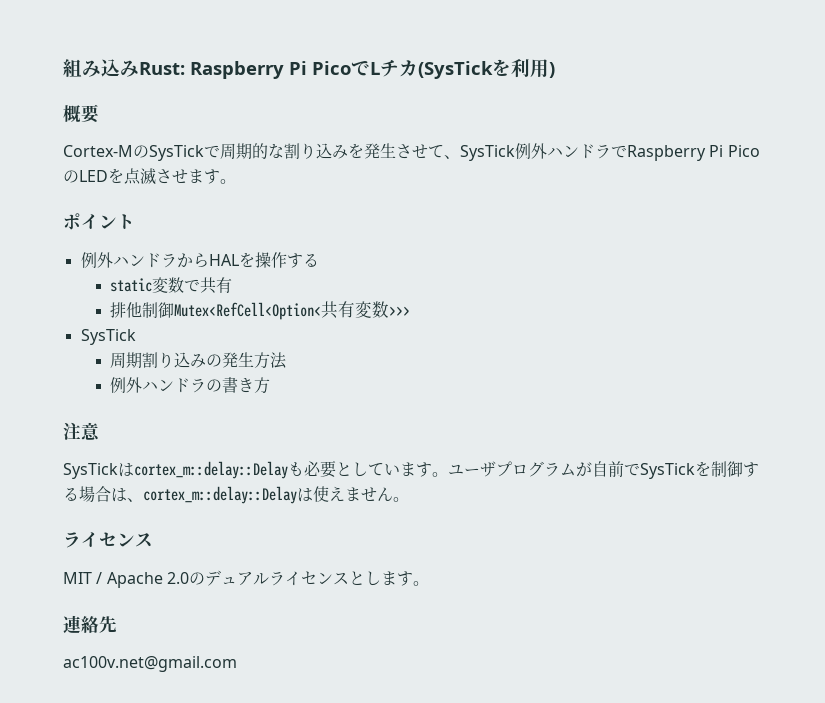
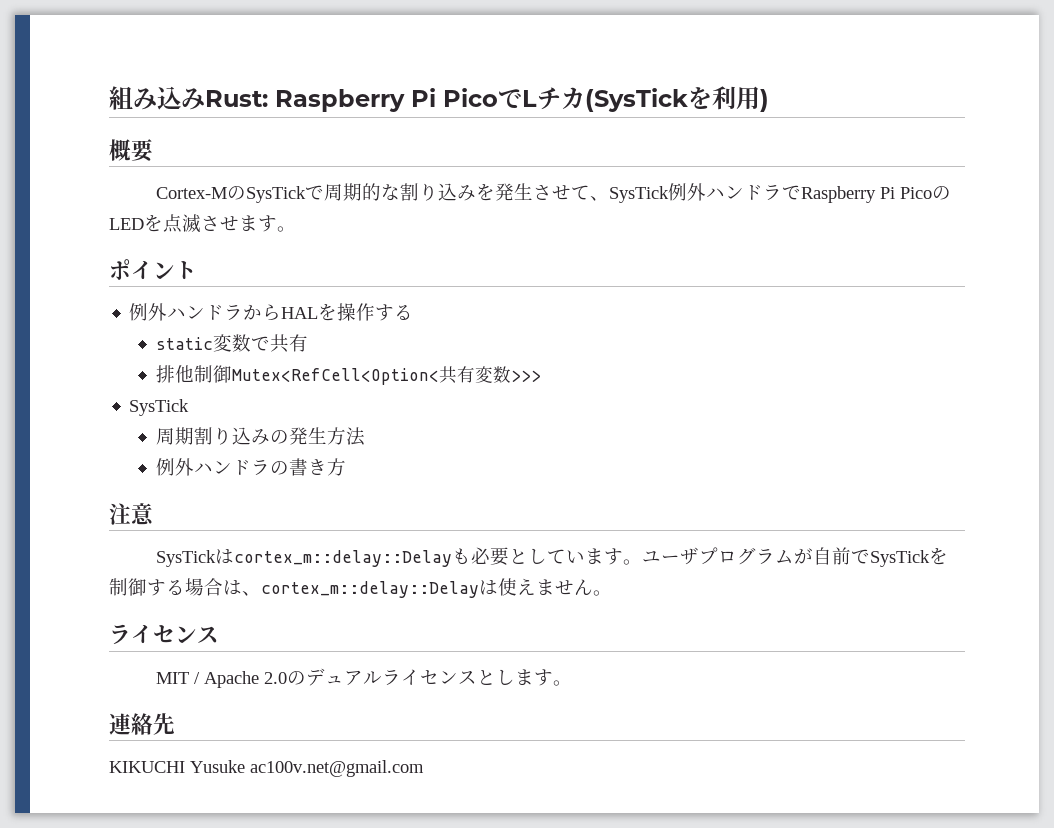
- ac100v.net@gmail.com
+ KIKUCHI Yusuke ac100v.net@gmail.com

